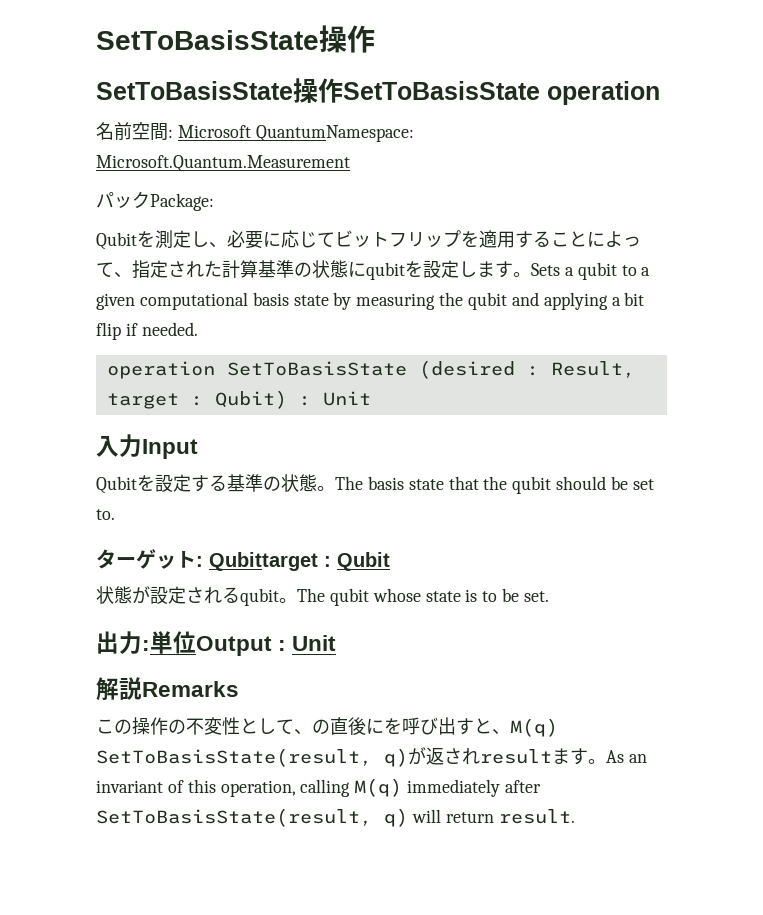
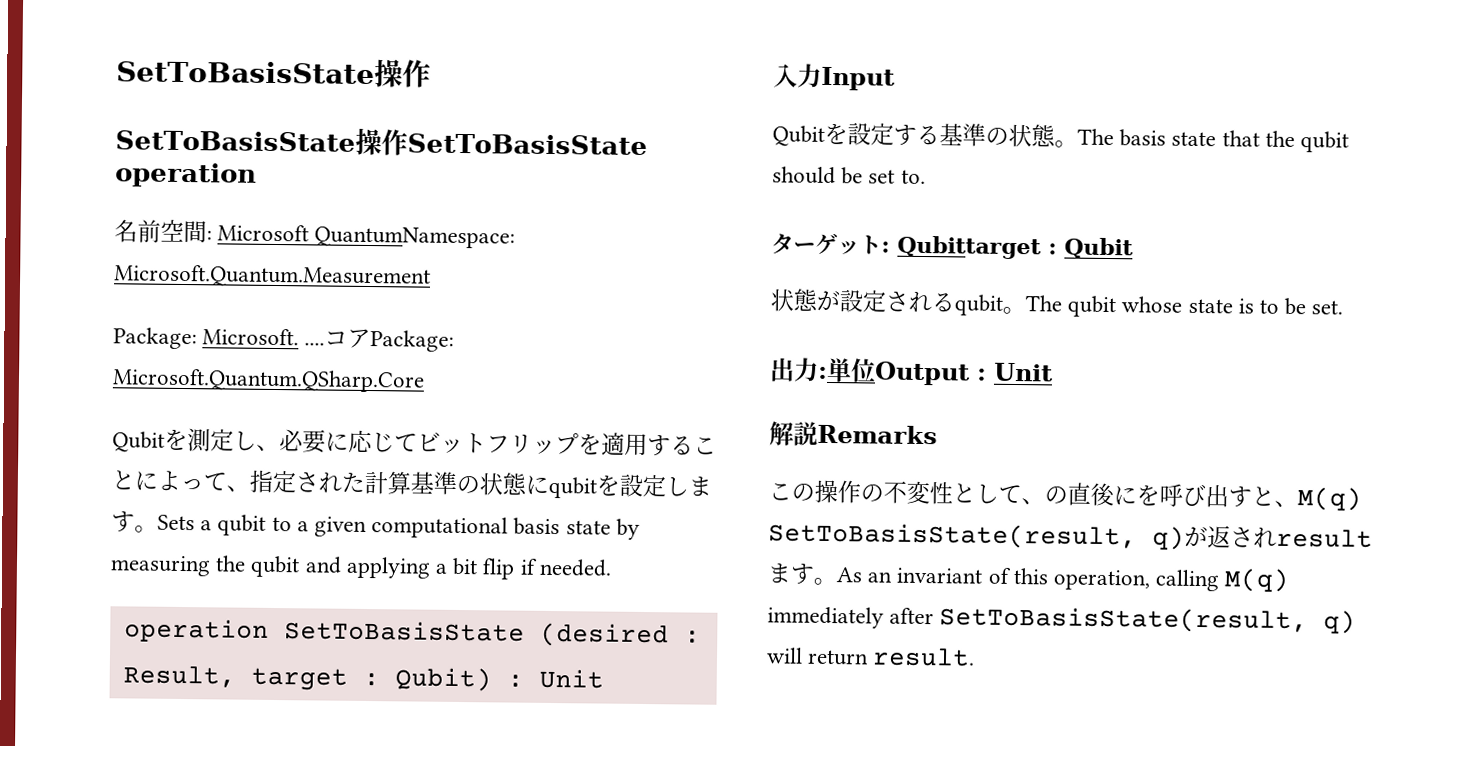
- パックPackage:
+ Package: Microsoft. ....コアPackage: Microsoft.Quantum.QSharp.Core

